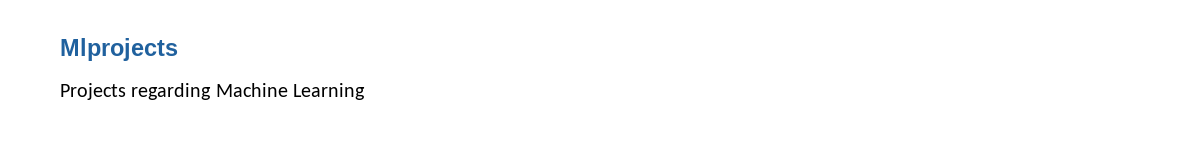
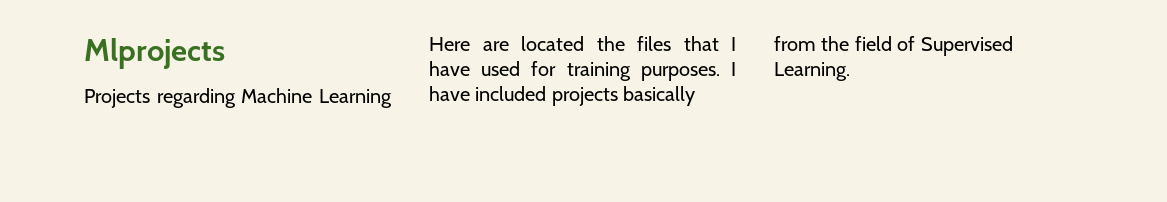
- Projects regarding Machine Learning
+ Projects regarding Machine Learning Here are located the files that I have used for training purposes. I have included projects basically from the field of Supervised Learning.

